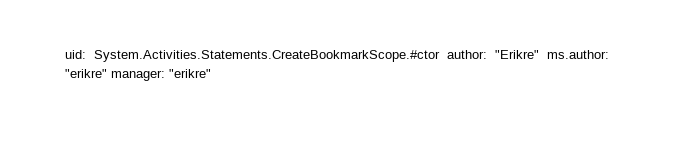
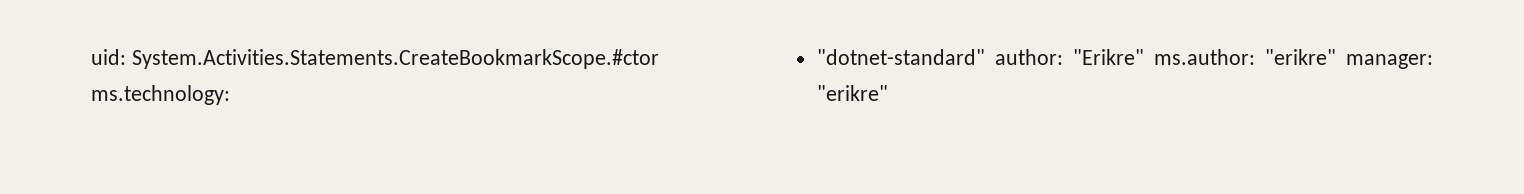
- uid: System.Activities.Statements.CreateBookmarkScope.#ctor author: "Erikre" ms.author: "erikre" manager: "erikre"
+ uid: System.Activities.Statements.CreateBookmarkScope.#ctor ms.technology:
+ "dotnet-standard" author: "Erikre" ms.author: "erikre" manager: "erikre"

